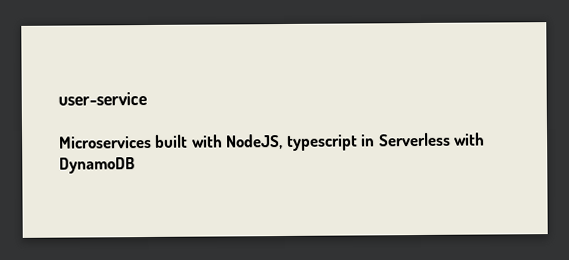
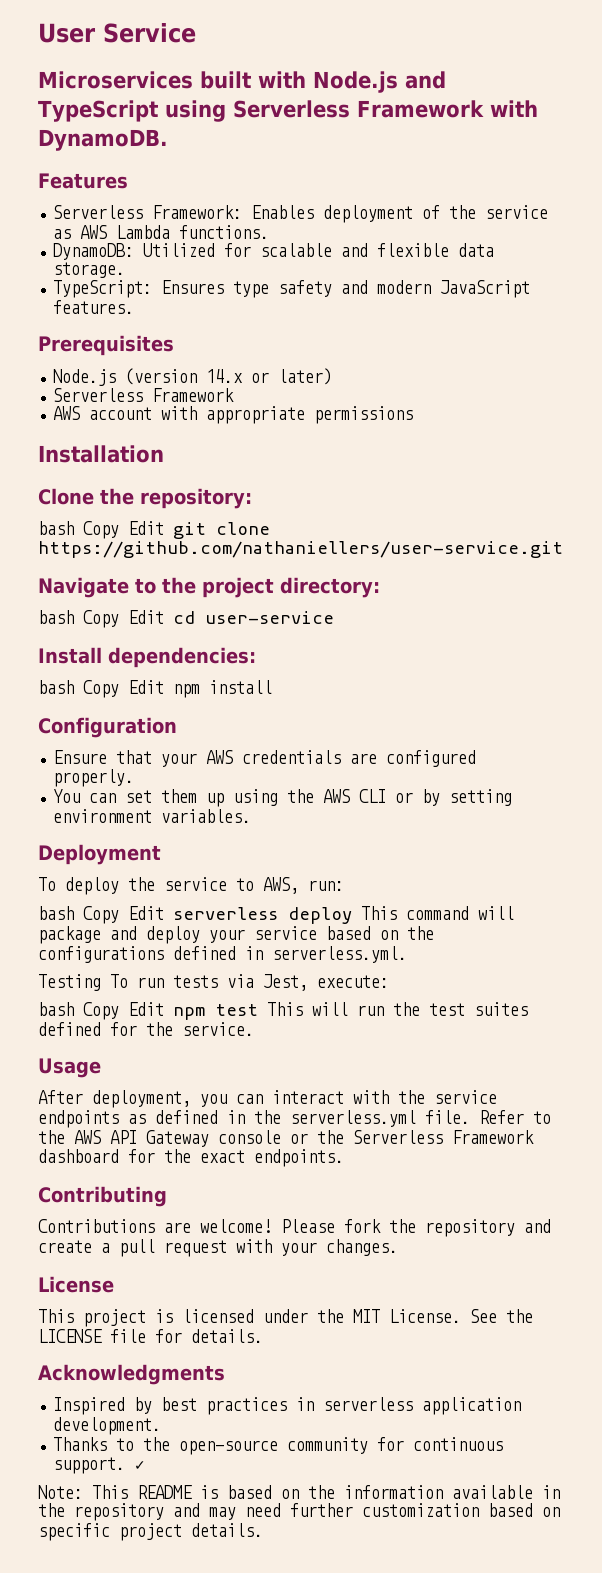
- user-service
+ User Service
- Microservices built with NodeJS, typescript in Serverless with DynamoDB
+ Microservices built with Node.js and TypeScript using Serverless Framework with DynamoDB.
+ Features
+ Serverless Framework: Enables deployment of the service as AWS Lambda functions.
+ DynamoDB: Utilized for scalable and flexible data storage.
+ TypeScript: Ensures type safety and modern JavaScript features.
+ Prerequisites
+ Node.js (version 14.x or later)
+ Serverless Framework
+ AWS account with appropriate permissions
+ Installation
+ Clone the repository:
+ bash Copy Edit git clone https://github.com/nathaniellers/user-service.git
+ Navigate to the project directory:
+ bash Copy Edit cd user-service
+ Install dependencies:
+ bash Copy Edit npm install
+ Configuration
+ Ensure that your AWS credentials are configured properly.
+ You can set them up using the AWS CLI or by setting environment variables.
+ Deployment
+ To deploy the service to AWS, run:
+ bash Copy Edit serverless deploy This command will package and deploy your service based on the configurations defined in serverless.yml.
+ Testing To run tests via Jest, execute:
+ bash Copy Edit npm test This will run the test suites defined for the service.
+ Usage
+ After deployment, you can interact with the service endpoints as defined in the serverless.yml file. Refer to the AWS API Gateway console or the Serverless Framework dashboard for the exact endpoints.
+ Contributing
+ Contributions are welcome! Please fork the repository and create a pull request with your changes.
+ License
+ This project is licensed under the MIT License. See the LICENSE file for details.
+ Acknowledgments
+ Inspired by best practices in serverless application development.
+ Thanks to the open-source community for continuous support. ✓
+ Note: This README is based on the information available in the repository and may need further customization based on specific project details.

